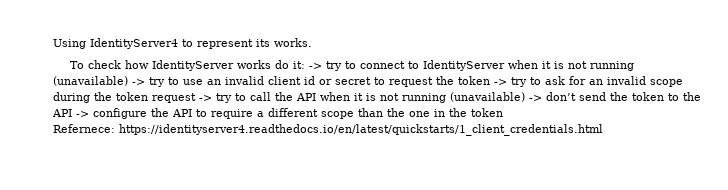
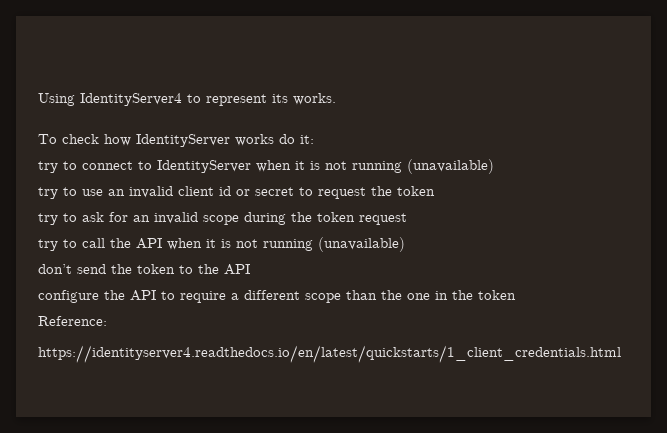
- To check how IdentityServer works do it: -> try to connect to IdentityServer when it is not running (unavailable) -> try to use an invalid client id or secret to request the token -> try to ask for an invalid scope during the token request -> try to call the API when it is not running (unavailable) -> don’t send the token to the API -> configure the API to require a different scope than the one in the token
+ To check how IdentityServer works do it:
+ try to connect to IdentityServer when it is not running (unavailable)
+ try to use an invalid client id or secret to request the token
+ try to ask for an invalid scope during the token request
+ try to call the API when it is not running (unavailable)
+ don’t send the token to the API
+ configure the API to require a different scope than the one in the token
- Refernece: https://identityserver4.readthedocs.io/en/latest/quickstarts/1_client_credentials.html
+ Reference:
+ https://identityserver4.readthedocs.io/en/latest/quickstarts/1_client_credentials.html

